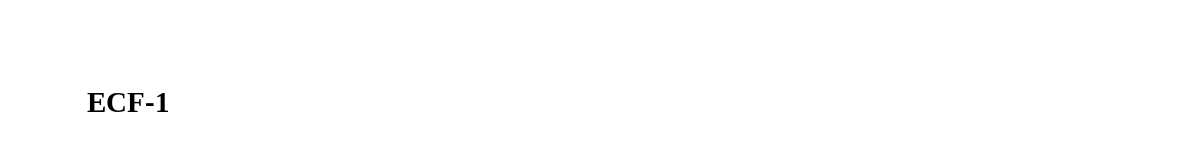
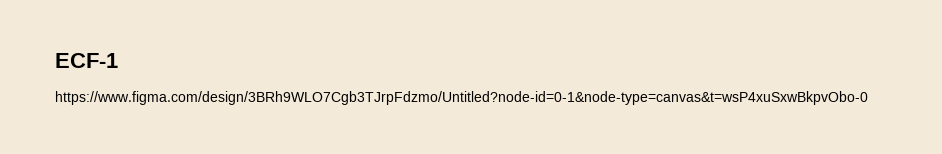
+ https://www.figma.com/design/3BRh9WLO7Cgb3TJrpFdzmo/Untitled?node-id=0-1&node-type=canvas&t=wsP4xuSxwBkpvObo-0

